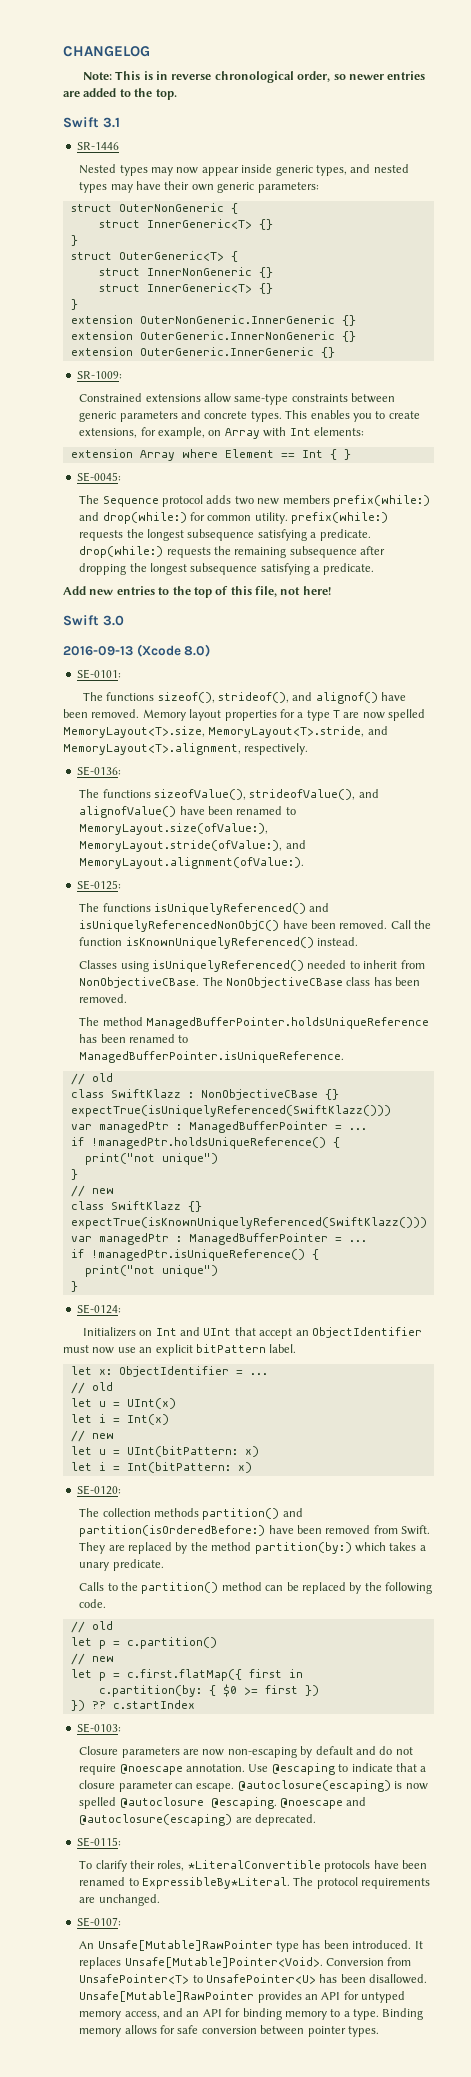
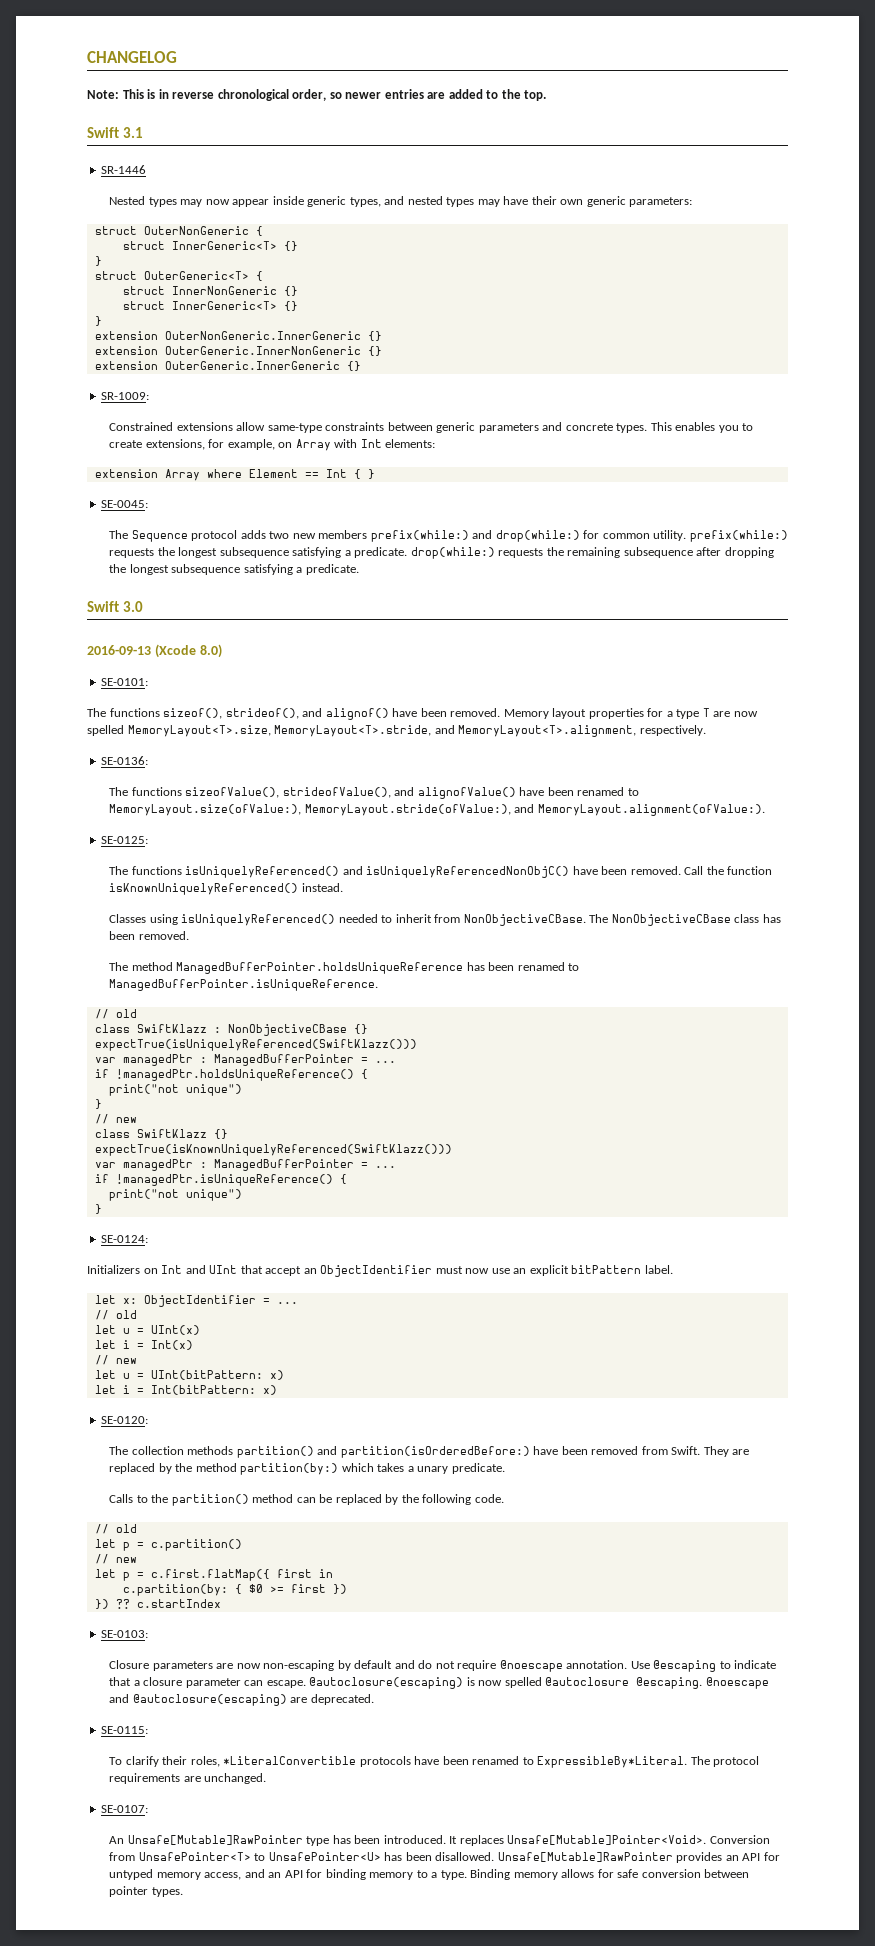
- Add new entries to the top of this file, not here!

